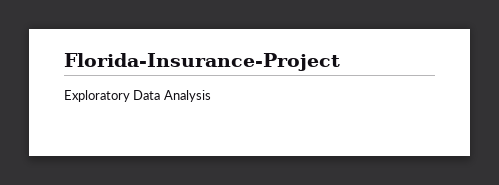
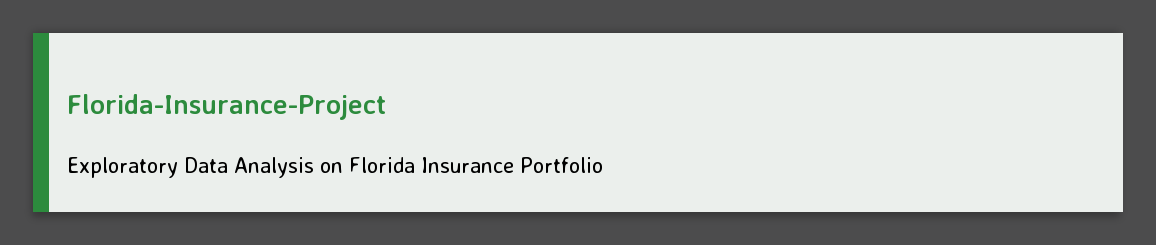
- Exploratory Data Analysis
+ Exploratory Data Analysis on Florida Insurance Portfolio

